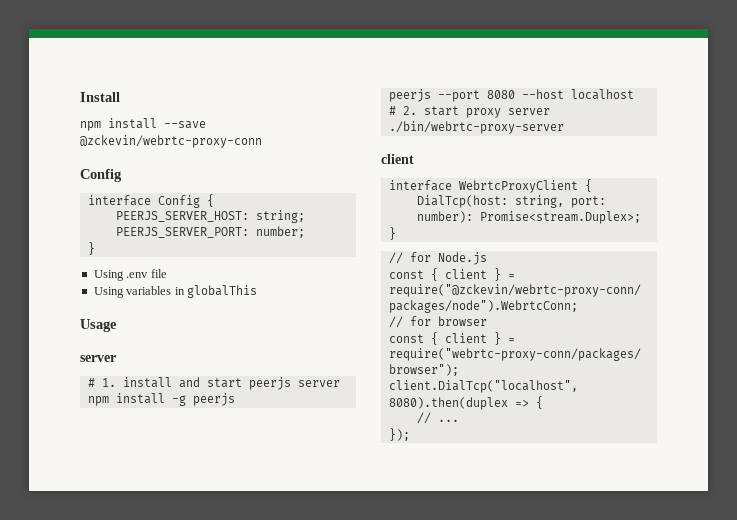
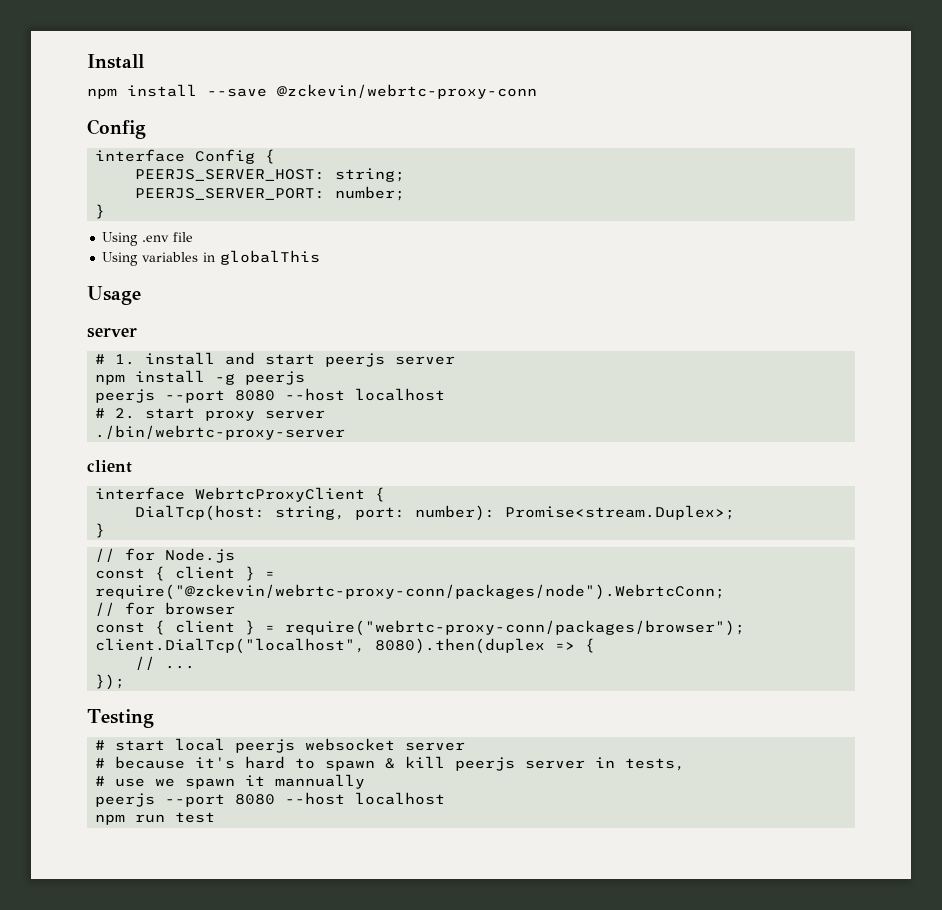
+ Testing
+ # start local peerjs websocket server
+ # because it's hard to spawn & kill peerjs server in tests,
+ # use we spawn it mannually
+ peerjs --port 8080 --host localhost
+ npm run test

